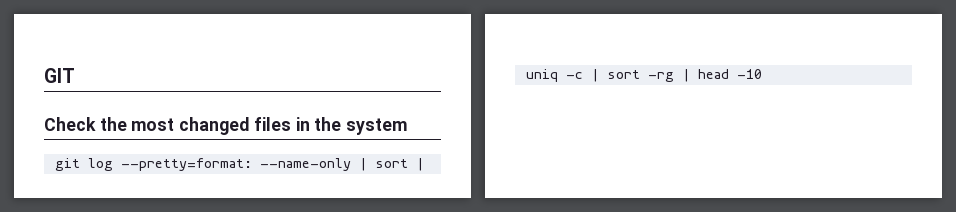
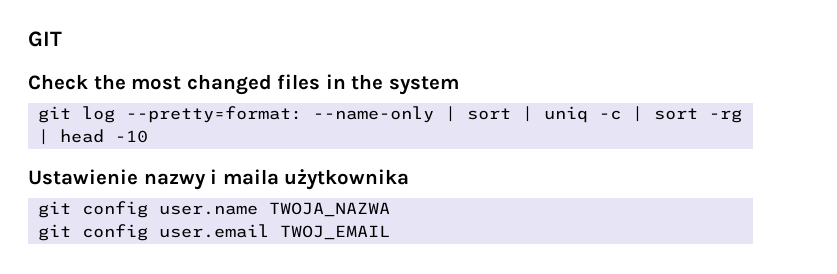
+ Ustawienie nazwy i maila użytkownika
+ git config user.name TWOJA_NAZWA
+ git config user.email TWOJ_EMAIL

